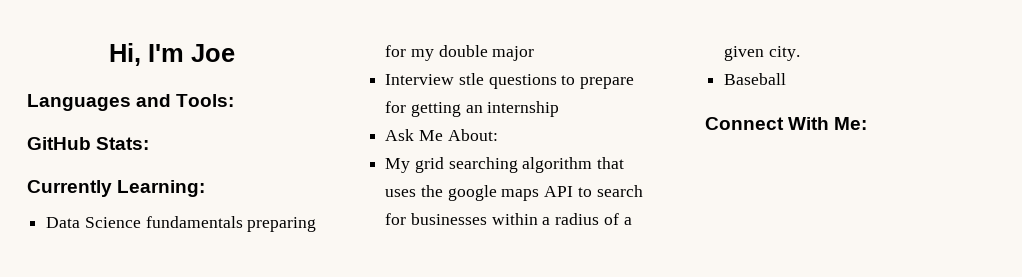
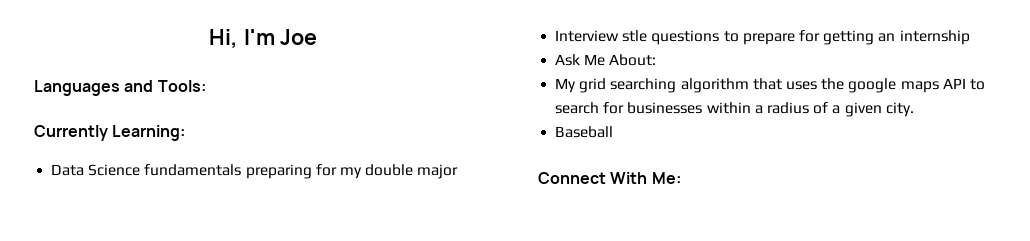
- GitHub Stats:

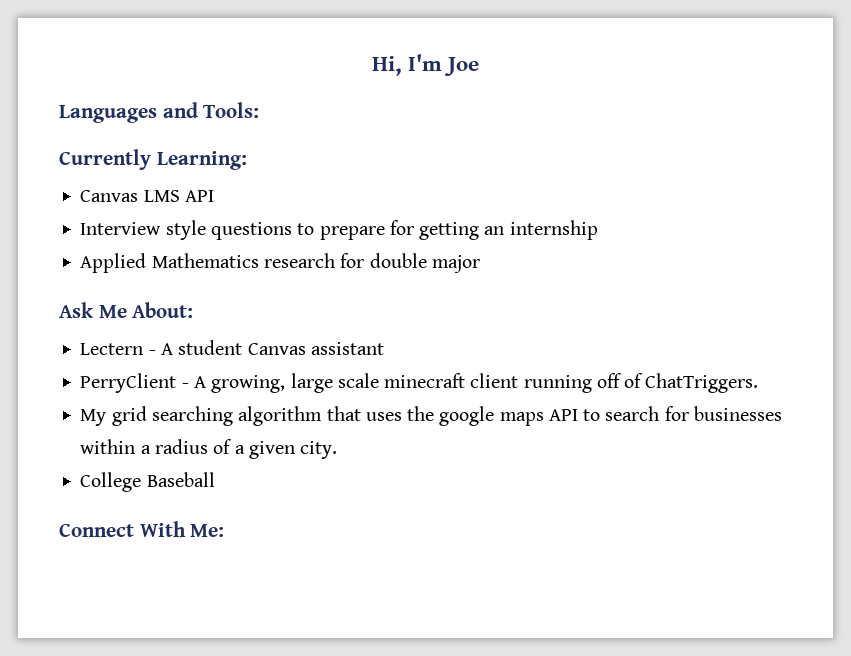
- Data Science fundamentals preparing for my double major
+ Canvas LMS API
- Interview stle questions to prepare for getting an internship
+ Interview style questions to prepare for getting an internship
+ Applied Mathematics research for double major
  Ask Me About:
+ Lectern - A student Canvas assistant
+ PerryClient - A growing, large scale minecraft client running off of ChatTriggers.
- Baseball
+ College Baseball

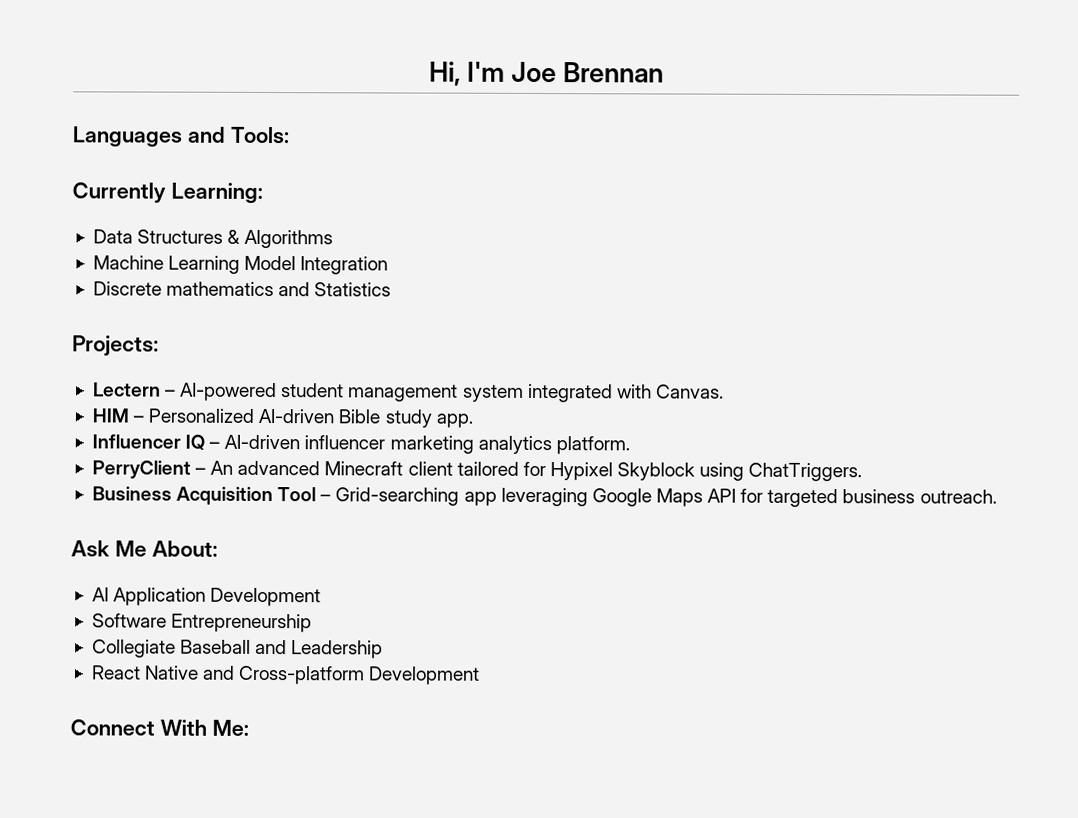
- Hi, I'm Joe
+ Hi, I'm Joe Brennan
- Canvas LMS API
- Interview style questions to prepare for getting an internship
- Applied Mathematics research for double major
+ Data Structures & Algorithms
+ Machine Learning Model Integration
+ Discrete mathematics and Statistics
+ Projects:
+ Lectern – AI-powered student management system integrated with Canvas.
+ HIM – Personalized AI-driven Bible study app.
+ Influencer IQ – AI-driven influencer marketing analytics platform.
+ PerryClient – An advanced Minecraft client tailored for Hypixel Skyblock using ChatTriggers.
+ Business Acquisition Tool – Grid-searching app leveraging Google Maps API for targeted business outreach.
  Ask Me About:
- Lectern - A student Canvas assistant
- PerryClient - A growing, large scale minecraft client running off of ChatTriggers.
- My grid searching algorithm that uses the google maps API to search for businesses within a radius of a given city.
- College Baseball
+ AI Application Development
+ Software Entrepreneurship
+ Collegiate Baseball and Leadership
+ React Native and Cross-platform Development

